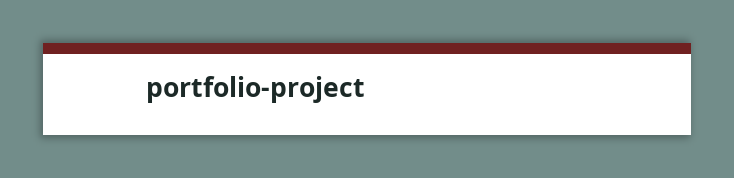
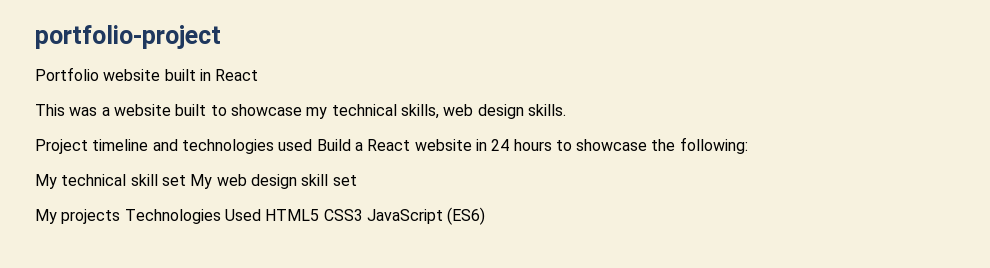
+ Portfolio website built in React
+ This was a website built to showcase my technical skills, web design skills.
+ Project timeline and technologies used Build a React website in 24 hours to showcase the following:
+ My technical skill set My web design skill set
+ My projects Technologies Used HTML5 CSS3 JavaScript (ES6)

